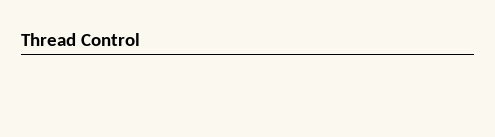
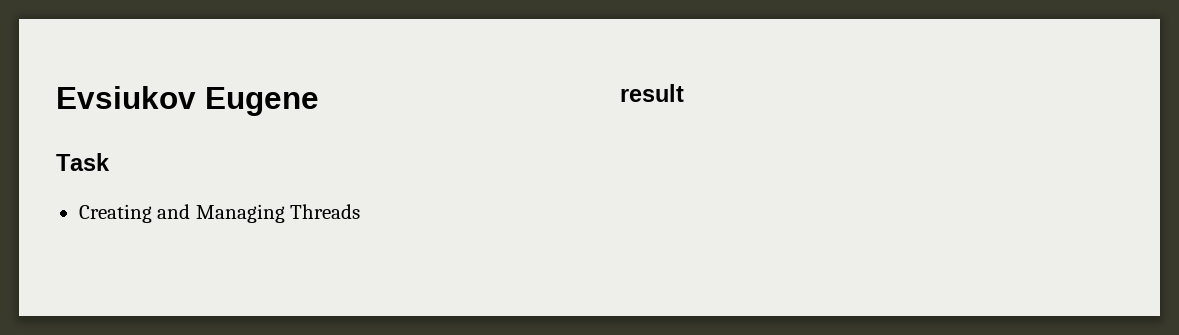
- Thread Control
+ Evsiukov Eugene
+ Task
+ Creating and Managing Threads
+ result

